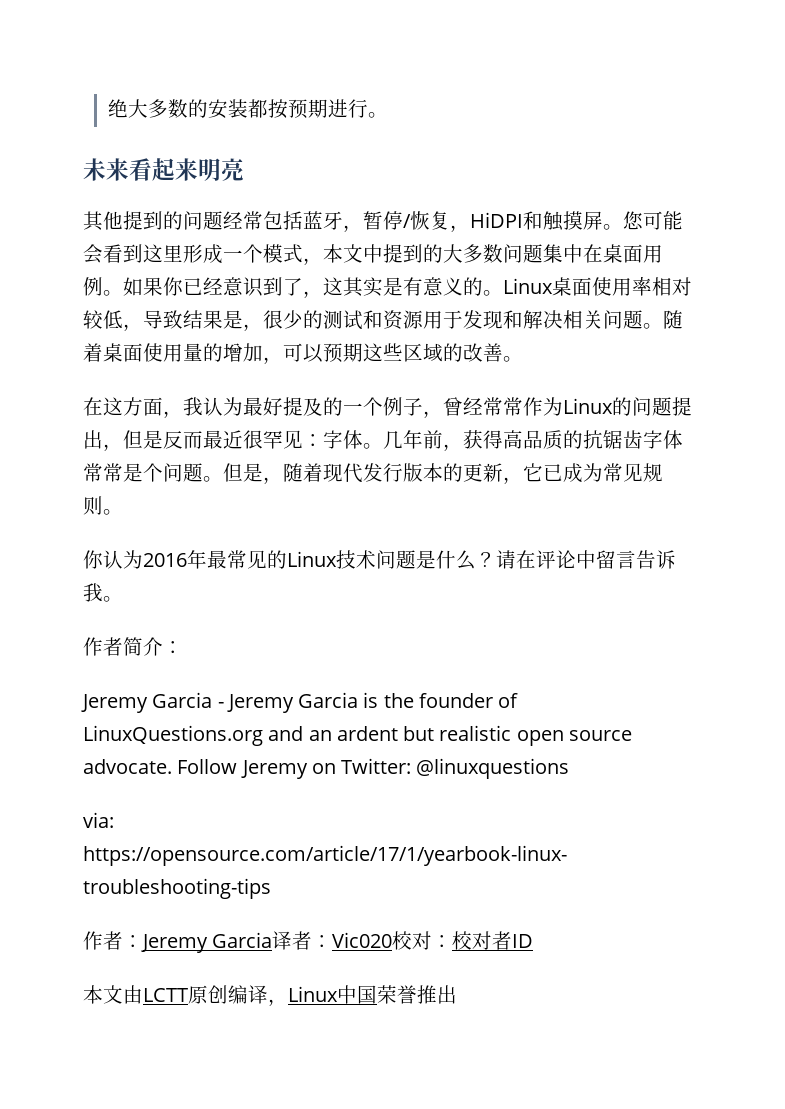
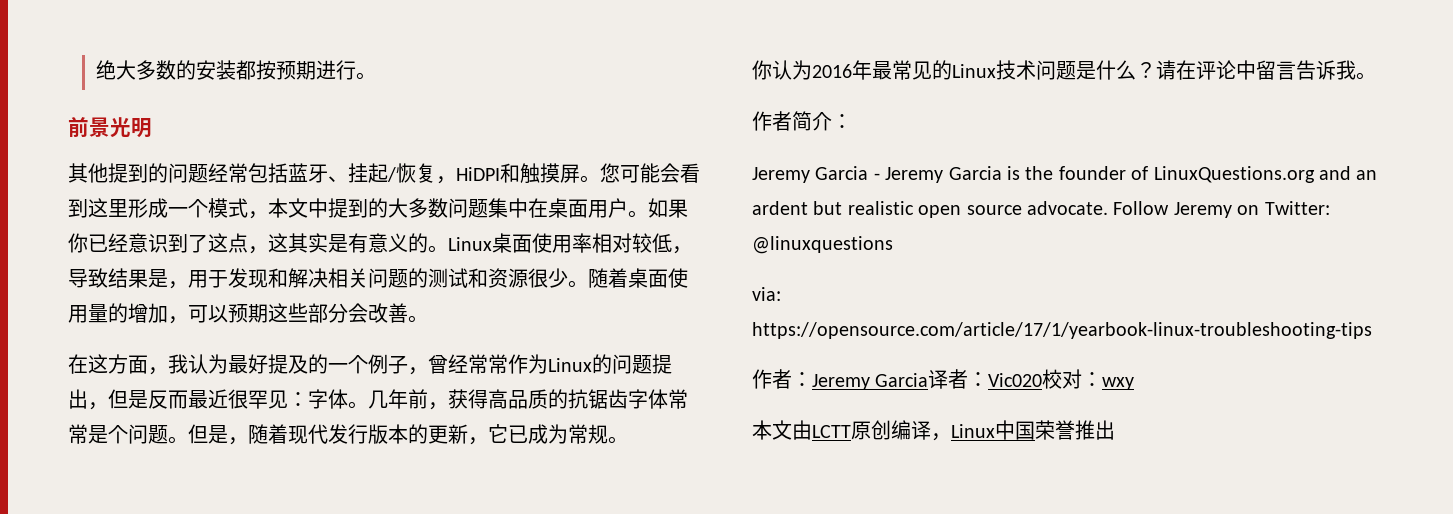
- 未来看起来明亮
+ 前景光明
- 其他提到的问题经常包括蓝牙，暂停/恢复，HiDPI和触摸屏。
+ 其他提到的问题经常包括蓝牙、挂起/恢复，HiDPI和触摸屏。
- 您可能会看到这里形成一个模式，本文中提到的大多数问题集中在桌面用例。
+ 您可能会看到这里形成一个模式，本文中提到的大多数问题集中在桌面用户。
- 如果你已经意识到了，这其实是有意义的。
+ 如果你已经意识到了这点，这其实是有意义的。
- Linux桌面使用率相对较低，导致结果是，很少的测试和资源用于发现和解决相关问题。
+ Linux桌面使用率相对较低，导致结果是，用于发现和解决相关问题的测试和资源很少。
- 随着桌面使用量的增加，可以预期这些区域的改善。
+ 随着桌面使用量的增加，可以预期这些部分会改善。
- 但是，随着现代发行版本的更新，它已成为常见规则。
+ 但是，随着现代发行版本的更新，它已成为常规。
- 作者：Jeremy Garcia译者：Vic020校对：校对者ID
+ 作者：Jeremy Garcia译者：Vic020校对：wxy

